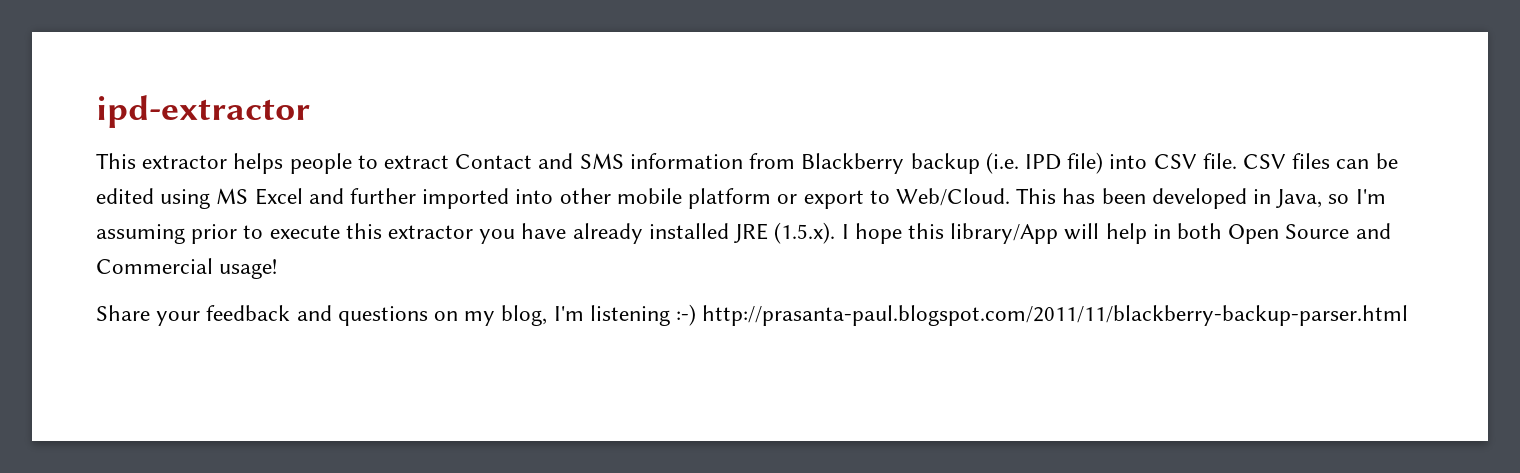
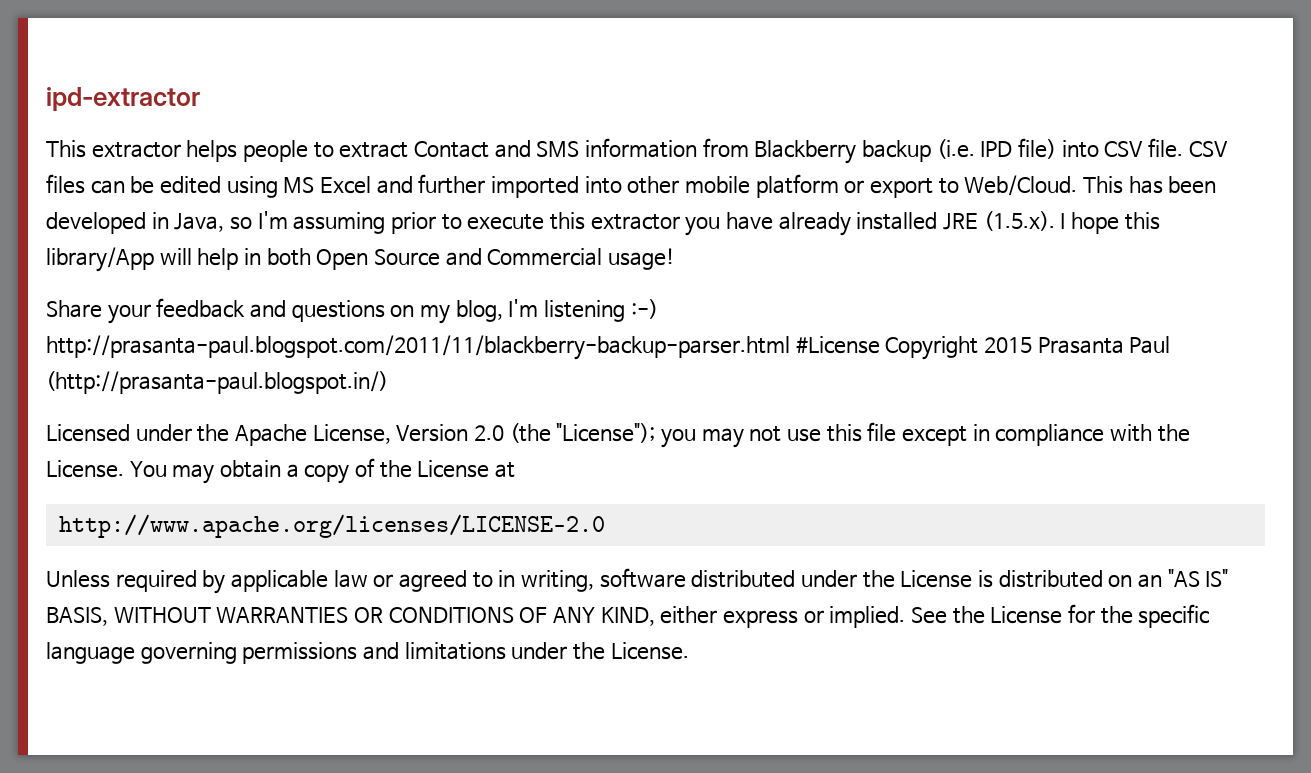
- Share your feedback and questions on my blog, I'm listening :-) http://prasanta-paul.blogspot.com/2011/11/blackberry-backup-parser.html
+ Share your feedback and questions on my blog, I'm listening :-) http://prasanta-paul.blogspot.com/2011/11/blackberry-backup-parser.html #License Copyright 2015 Prasanta Paul (http://prasanta-paul.blogspot.in/)
+ Licensed under the Apache License, Version 2.0 (the "License"); you may not use this file except in compliance with the License. You may obtain a copy of the License at
+ http://www.apache.org/licenses/LICENSE-2.0
+ Unless required by applicable law or agreed to in writing, software distributed under the License is distributed on an "AS IS" BASIS, WITHOUT WARRANTIES OR CONDITIONS OF ANY KIND, either express or implied. See the License for the specific language governing permissions and limitations under the License.

